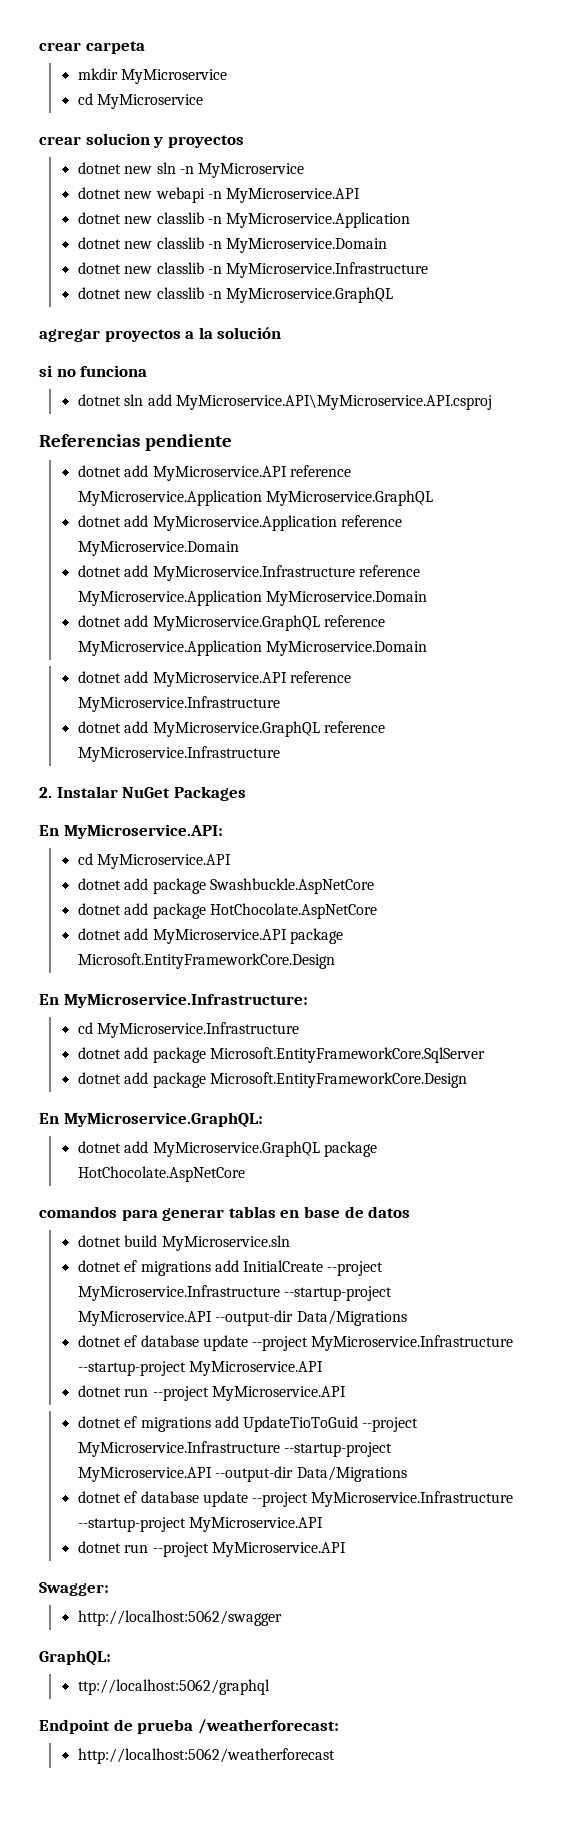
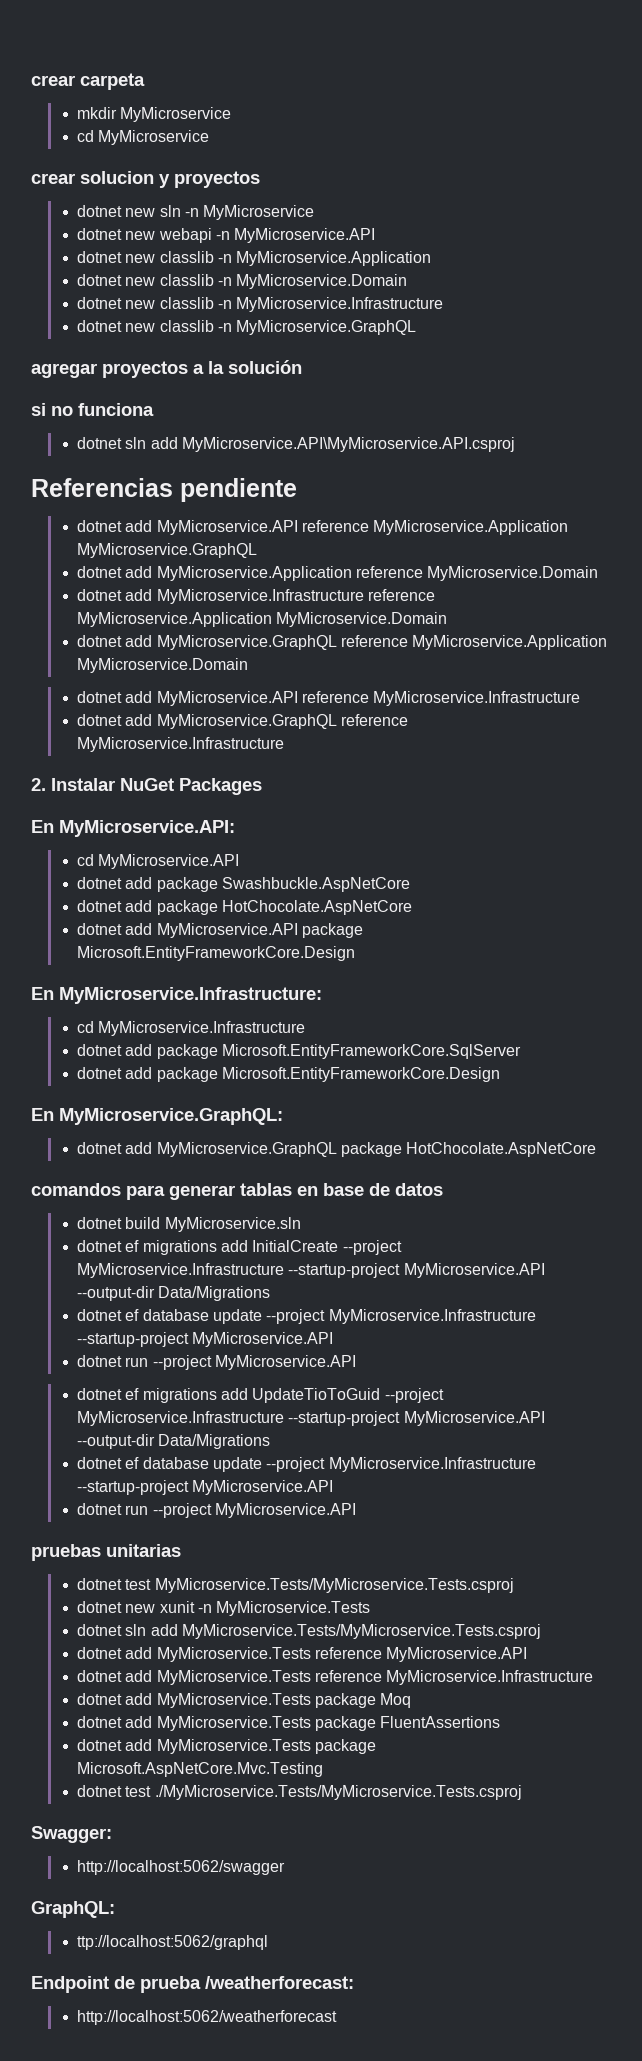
+ pruebas unitarias
+ dotnet test MyMicroservice.Tests/MyMicroservice.Tests.csproj
+ dotnet new xunit -n MyMicroservice.Tests
+ dotnet sln add MyMicroservice.Tests/MyMicroservice.Tests.csproj
+ dotnet add MyMicroservice.Tests reference MyMicroservice.API
+ dotnet add MyMicroservice.Tests reference MyMicroservice.Infrastructure
+ dotnet add MyMicroservice.Tests package Moq
+ dotnet add MyMicroservice.Tests package FluentAssertions
+ dotnet add MyMicroservice.Tests package Microsoft.AspNetCore.Mvc.Testing
+ dotnet test ./MyMicroservice.Tests/MyMicroservice.Tests.csproj

